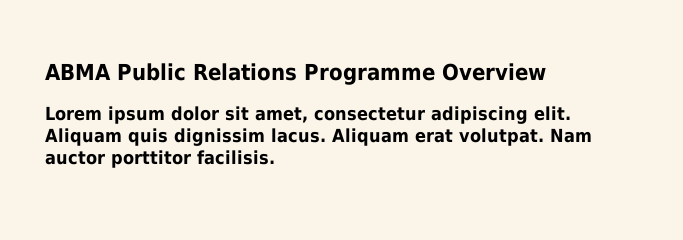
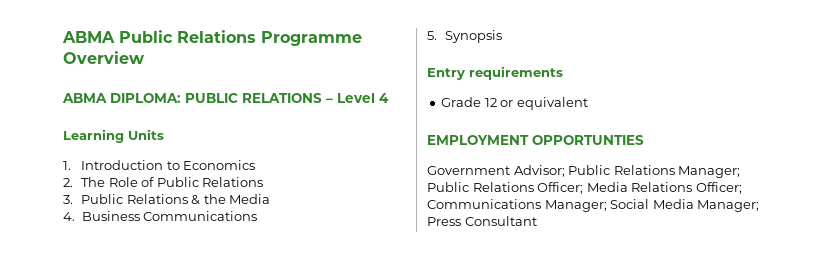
- Lorem ipsum dolor sit amet, consectetur adipiscing elit. Aliquam quis dignissim lacus. Aliquam erat volutpat. Nam auctor porttitor facilisis.
+ ABMA DIPLOMA: PUBLIC RELATIONS – Level 4
+ Learning Units
+ 1. Introduction to Economics
+ 2. The Role of Public Relations
+ 3. Public Relations & the Media
+ 4. Business Communications
+ 5. Synopsis
+ Entry requirements
+ Grade 12 or equivalent
+ EMPLOYMENT OPPORTUNTIES
+ Government Advisor; Public Relations Manager; Public Relations Officer; Media Relations Officer; Communications Manager; Social Media Manager; Press Consultant

